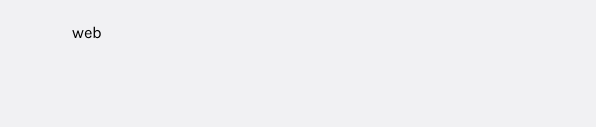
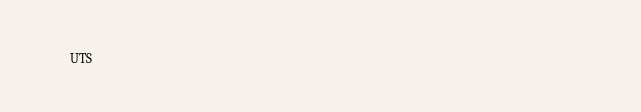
- web
+ UTS

